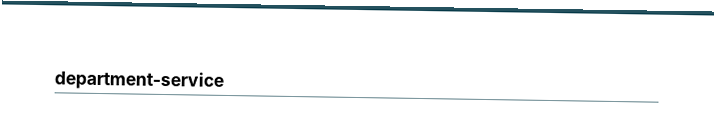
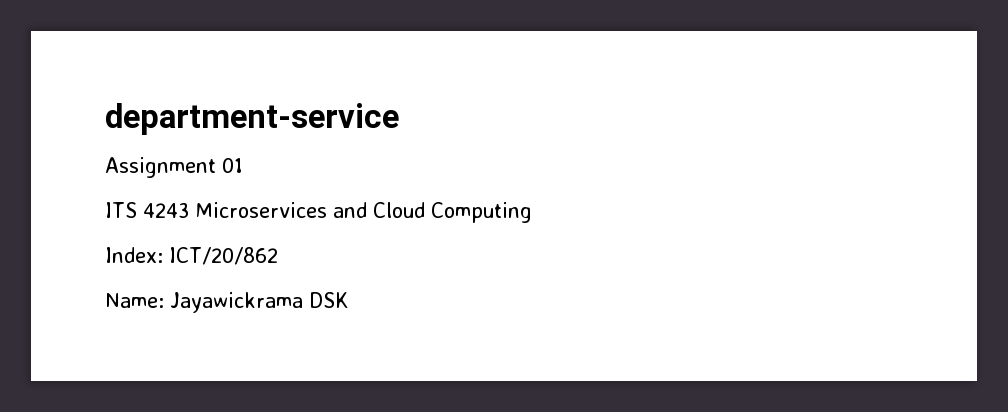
+ Assignment 01
+ ITS 4243 Microservices and Cloud Computing
+ Index: ICT/20/862
+ Name: Jayawickrama DSK

